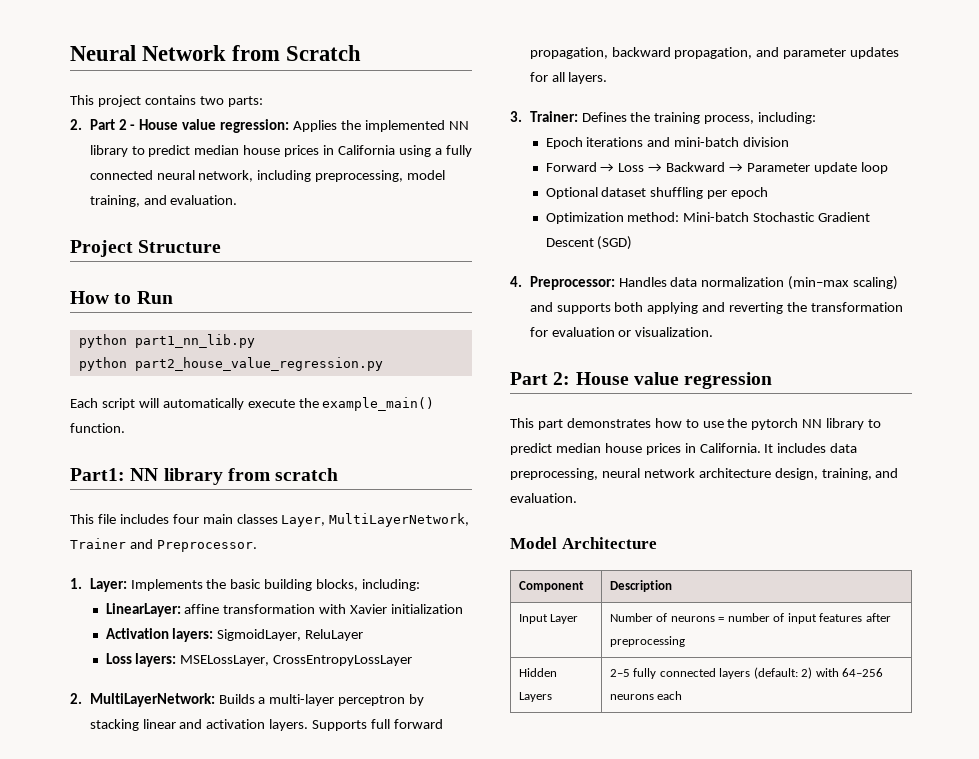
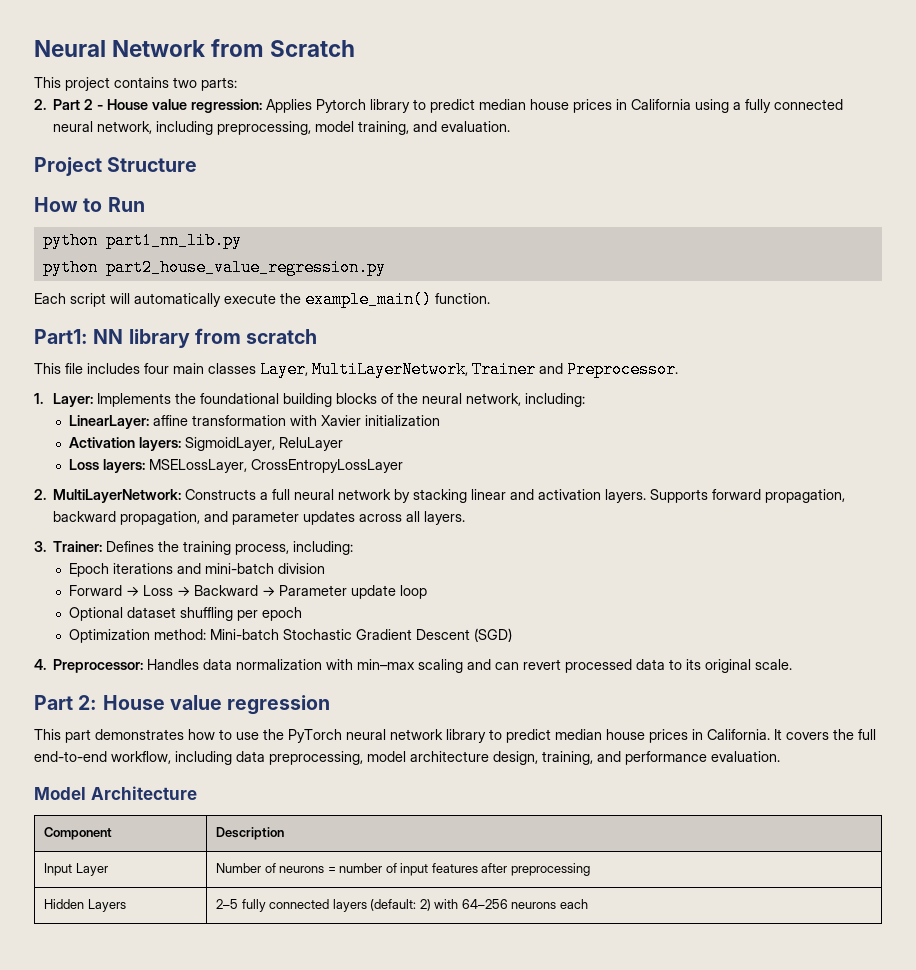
- 2. Part 2 - House value regression: Applies the implemented NN library to predict median house prices in California using a fully connected neural network, including preprocessing, model training, and evaluation.
+ 2. Part 2 - House value regression: Applies Pytorch library to predict median house prices in California using a fully connected neural network, including preprocessing, model training, and evaluation.
- 1. Layer: Implements the basic building blocks, including:
+ 1. Layer: Implements the foundational building blocks of the neural network, including:
- 2. MultiLayerNetwork: Builds a multi-layer perceptron by stacking linear and activation layers.
+ 2. MultiLayerNetwork: Constructs a full neural network by stacking linear and activation layers.
- Supports full forward propagation, backward propagation, and parameter updates for all layers.
+ Supports forward propagation, backward propagation, and parameter updates across all layers.
- 4. Preprocessor: Handles data normalization (min–max scaling) and supports both applying and reverting the transformation for evaluation or visualization.
+ 4. Preprocessor: Handles data normalization with min–max scaling and can revert processed data to its original scale.
- This part demonstrates how to use the pytorch NN library to predict median house prices in California.
+ This part demonstrates how to use the PyTorch neural network library to predict median house prices in California.
- It includes data preprocessing, neural network architecture design, training, and evaluation.
+ It covers the full end-to-end workflow, including data preprocessing, model architecture design, training, and performance evaluation.

